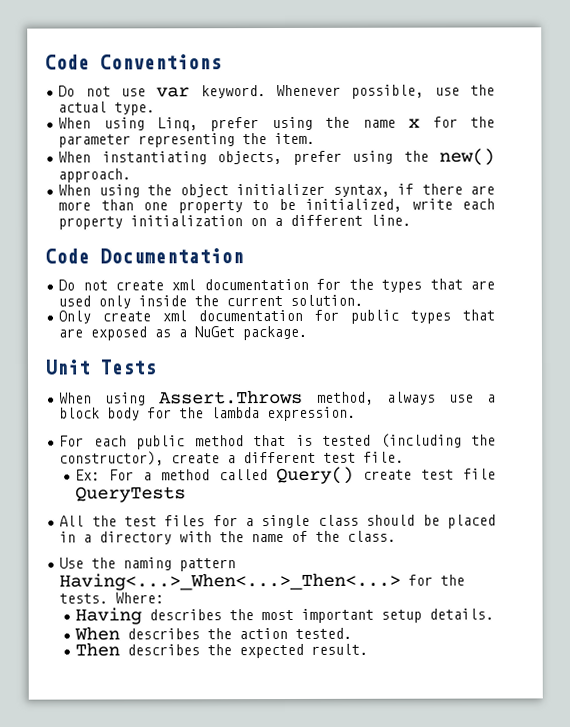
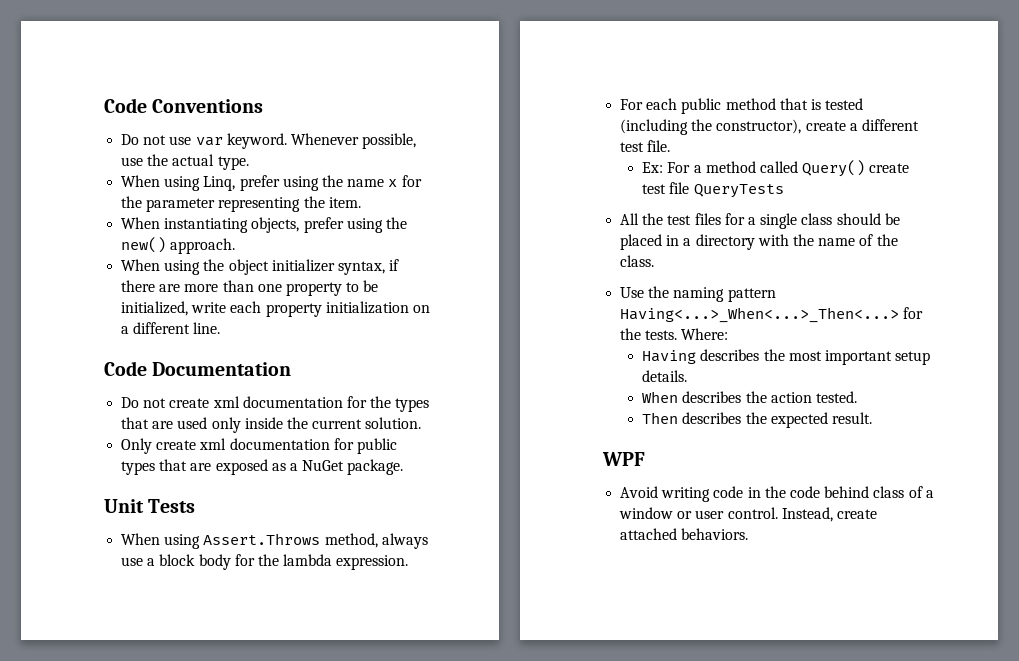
+ WPF
+ Avoid writing code in the code behind class of a window or user control. Instead, create attached behaviors.

